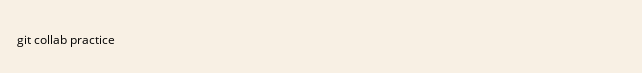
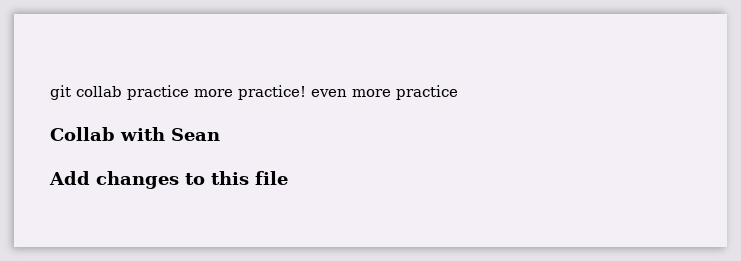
- git collab practice
+ git collab practice more practice! even more practice
+ Collab with Sean
+ Add changes to this file

